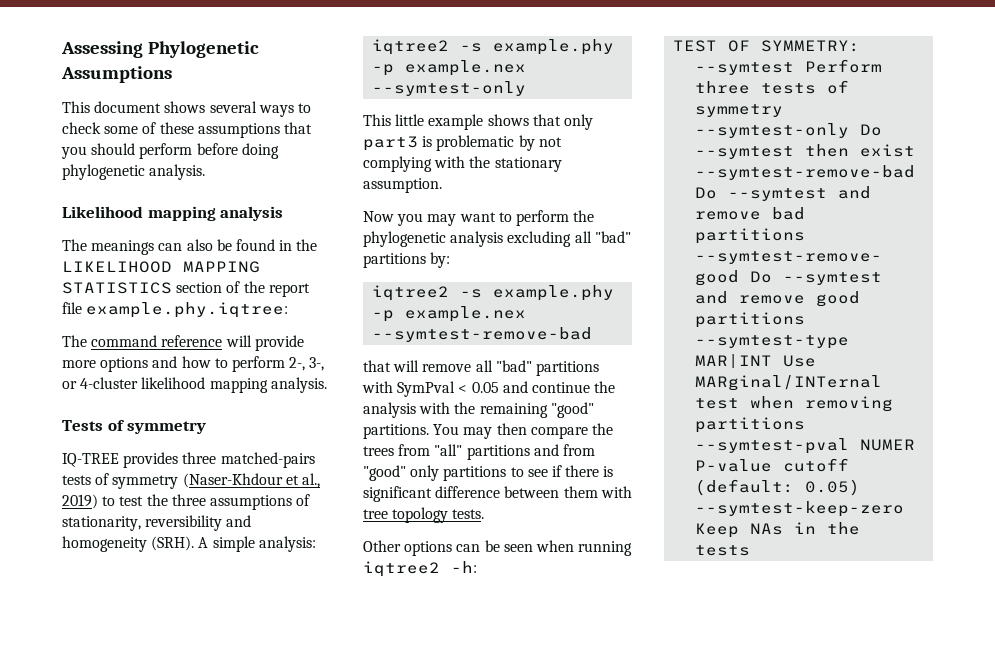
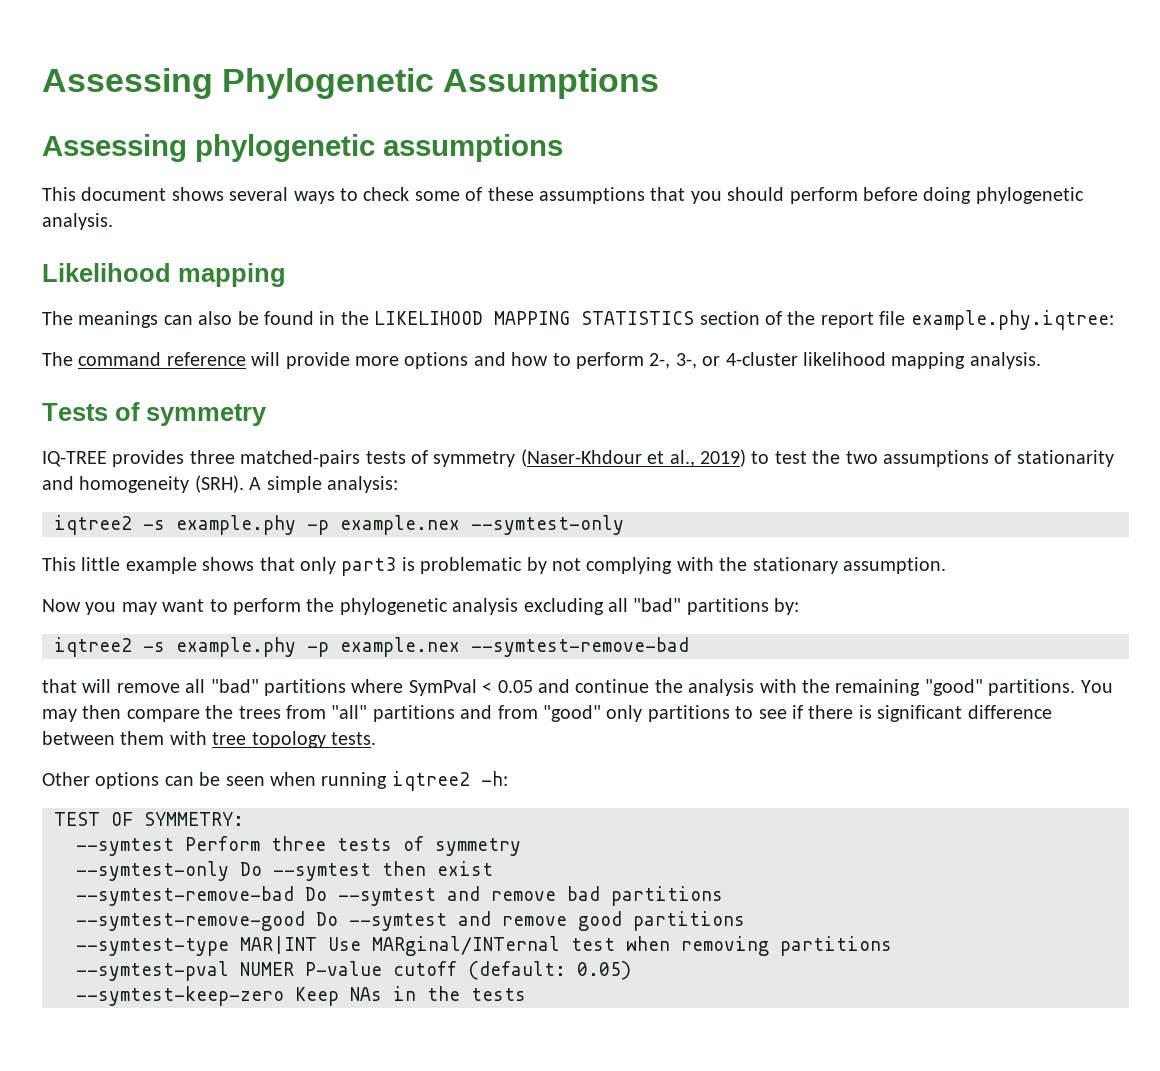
+ Assessing phylogenetic assumptions
- Likelihood mapping analysis
+ Likelihood mapping
- IQ-TREE provides three matched-pairs tests of symmetry (Naser-Khdour et al., 2019) to test the three assumptions of stationarity, reversibility and homogeneity (SRH).
+ IQ-TREE provides three matched-pairs tests of symmetry (Naser-Khdour et al., 2019) to test the two assumptions of stationarity and homogeneity (SRH).
- that will remove all "bad" partitions with SymPval < 0.05 and continue the analysis with the remaining "good" partitions.
+ that will remove all "bad" partitions where SymPval < 0.05 and continue the analysis with the remaining "good" partitions.

